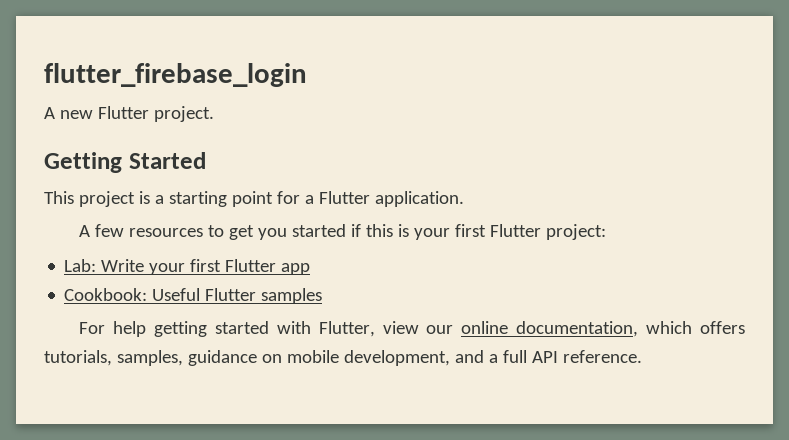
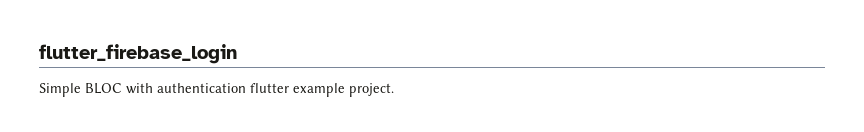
- A new Flutter project.
- Getting Started
- This project is a starting point for a Flutter application.
- A few resources to get you started if this is your first Flutter project:
- Lab: Write your first Flutter app
- Cookbook: Useful Flutter samples
- For help getting started with Flutter, view our online documentation, which offers tutorials, samples, guidance on mobile development, and a full API reference.
+ Simple BLOC with authentication flutter example project.

